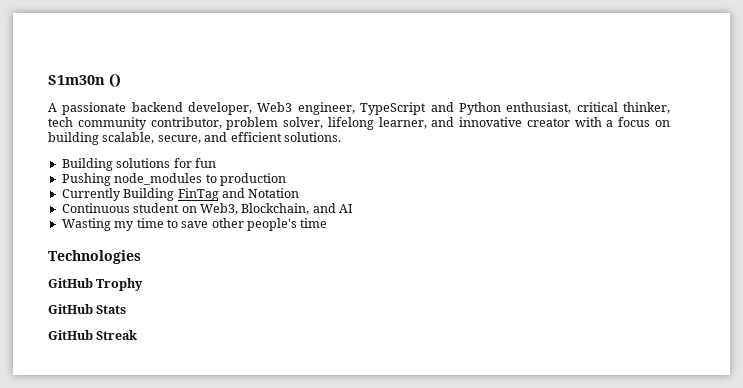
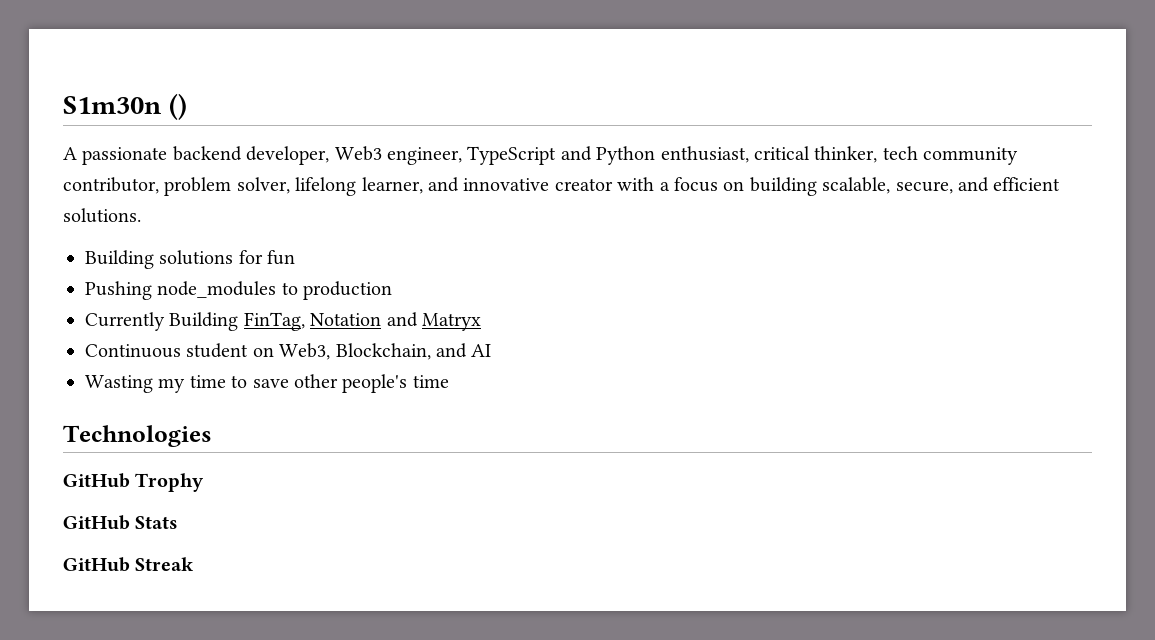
- Currently Building FinTag and Notation
+ Currently Building FinTag, Notation and Matryx

